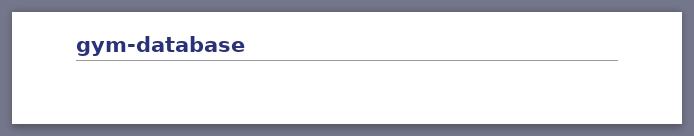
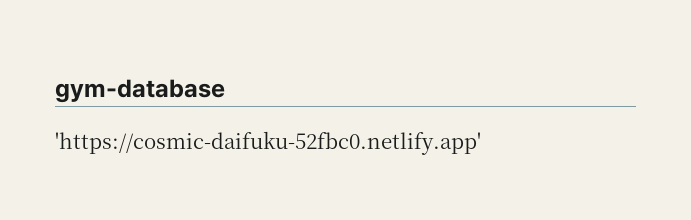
+ 'https://cosmic-daifuku-52fbc0.netlify.app'

